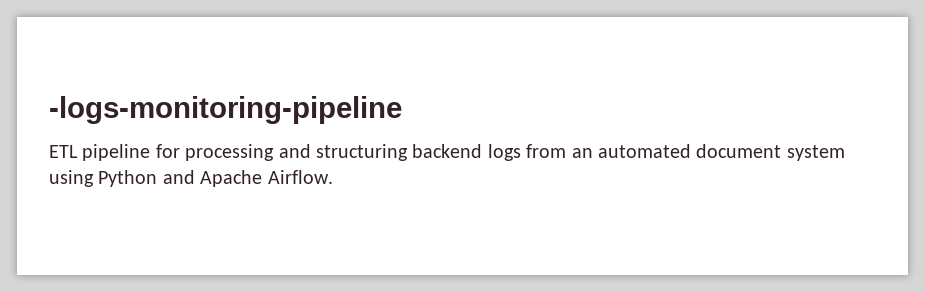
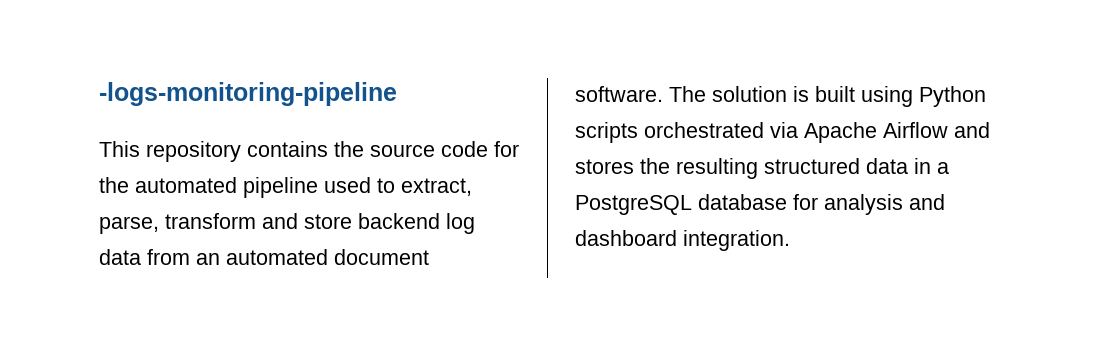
- ETL pipeline for processing and structuring backend logs from an automated document system using Python and Apache Airflow.
+ This repository contains the source code for the automated pipeline used to extract, parse, transform and store backend log data from an automated document software. The solution is built using Python scripts orchestrated via Apache Airflow and stores the resulting structured data in a PostgreSQL database for analysis and dashboard integration.

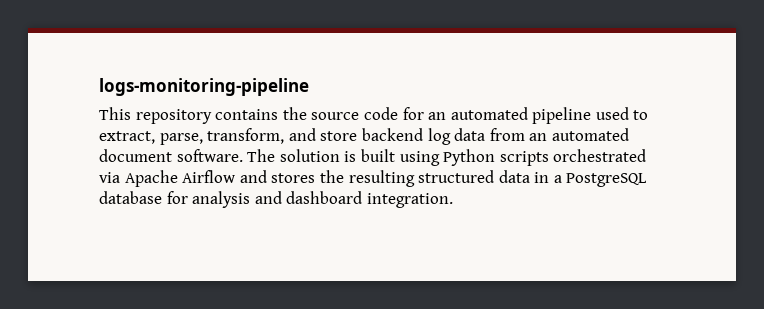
- -logs-monitoring-pipeline
+ logs-monitoring-pipeline
- This repository contains the source code for the automated pipeline used to extract, parse, transform and store backend log data from an automated document software.
+ This repository contains the source code for an automated pipeline used to extract, parse, transform, and store backend log data from an automated document software.

